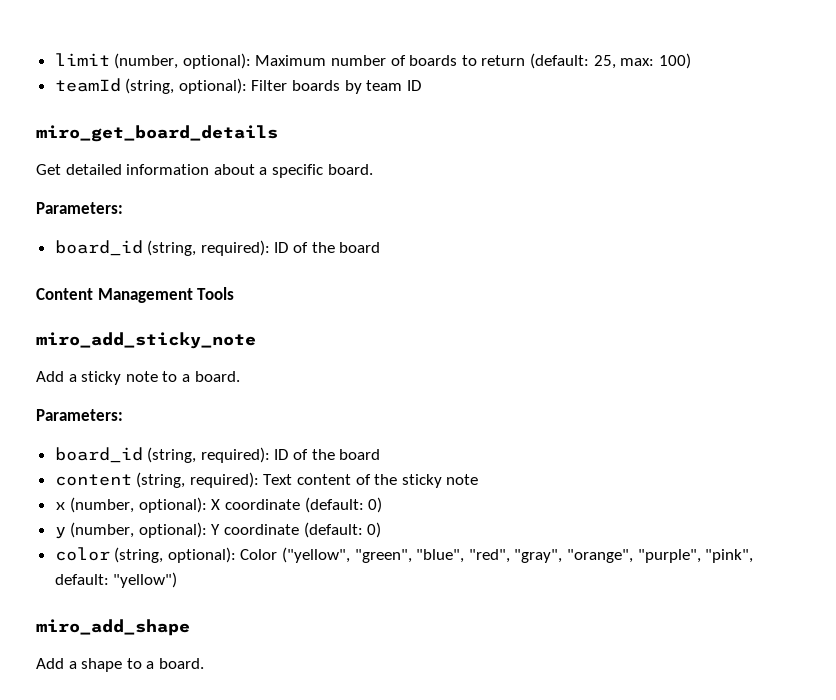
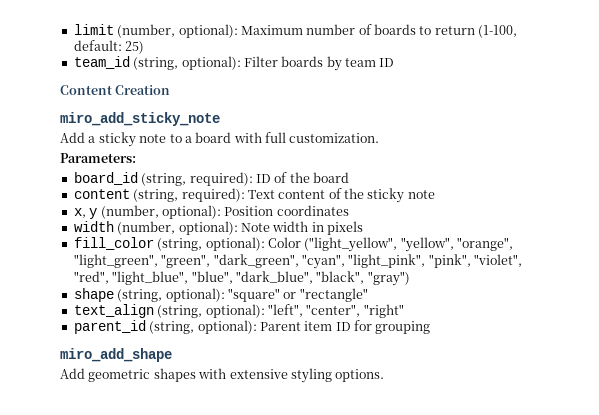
- limit (number, optional): Maximum number of boards to return (default: 25, max: 100)
- teamId (string, optional): Filter boards by team ID
+ limit (number, optional): Maximum number of boards to return (1-100, default: 25)
+ team_id (string, optional): Filter boards by team ID
- miro_get_board_details
- Get detailed information about a specific board.
- Parameters:
- board_id (string, required): ID of the board
- Content Management Tools
+ Content Creation
- Add a sticky note to a board.
+ Add a sticky note to a board with full customization.
- x (number, optional): X coordinate (default: 0)
- y (number, optional): Y coordinate (default: 0)
- color (string, optional): Color ("yellow", "green", "blue", "red", "gray", "orange", "purple", "pink", default: "yellow")
+ x, y (number, optional): Position coordinates
+ width (number, optional): Note width in pixels
+ fill_color (string, optional): Color ("light_yellow", "yellow", "orange", "light_green", "green", "dark_green", "cyan", "light_pink", "pink", "violet", "red", "light_blue", "blue", "dark_blue", "black", "gray")
+ shape (string, optional): "square" or "rectangle"
+ text_align (string, optional): "left", "center", "right"
+ parent_id (string, optional): Parent item ID for grouping
  miro_add_shape
- Add a shape to a board.
+ Add geometric shapes with extensive styling options.

